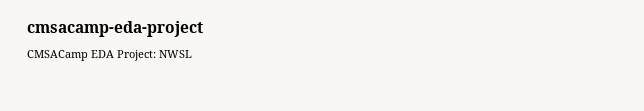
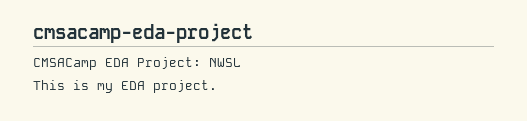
+ This is my EDA project.

